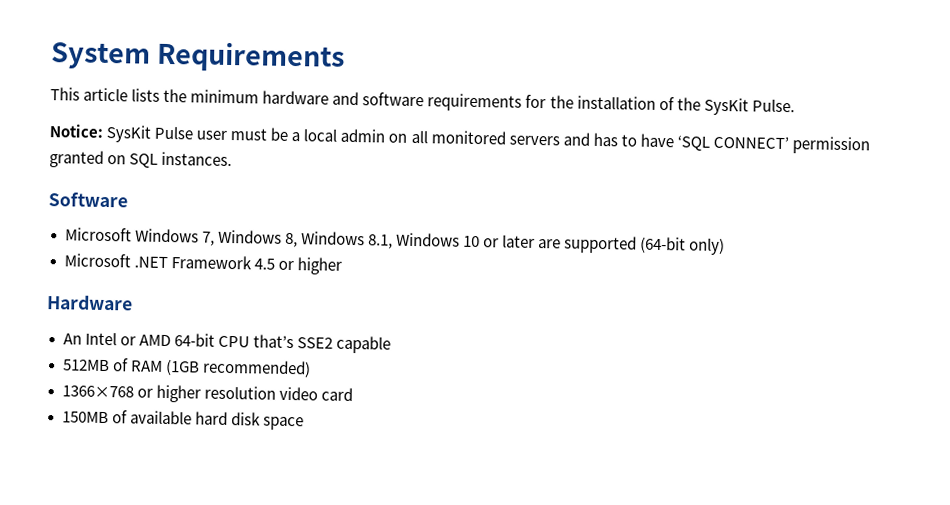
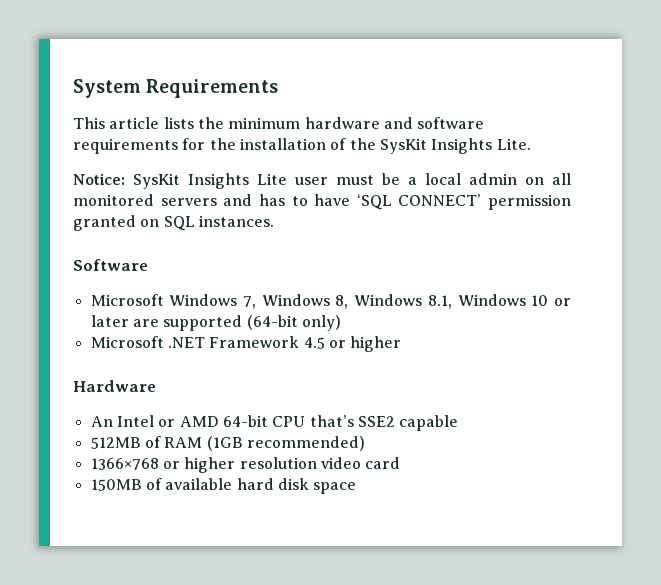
- This article lists the minimum hardware and software requirements for the installation of the SysKit Pulse.
+ This article lists the minimum hardware and software requirements for the installation of the SysKit Insights Lite.
- Notice: SysKit Pulse user must be a local admin on all monitored servers and has to have ‘SQL CONNECT’ permission granted on SQL instances.
+ Notice: SysKit Insights Lite user must be a local admin on all monitored servers and has to have ‘SQL CONNECT’ permission granted on SQL instances.

